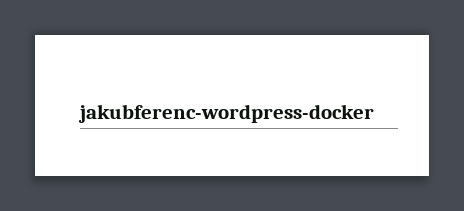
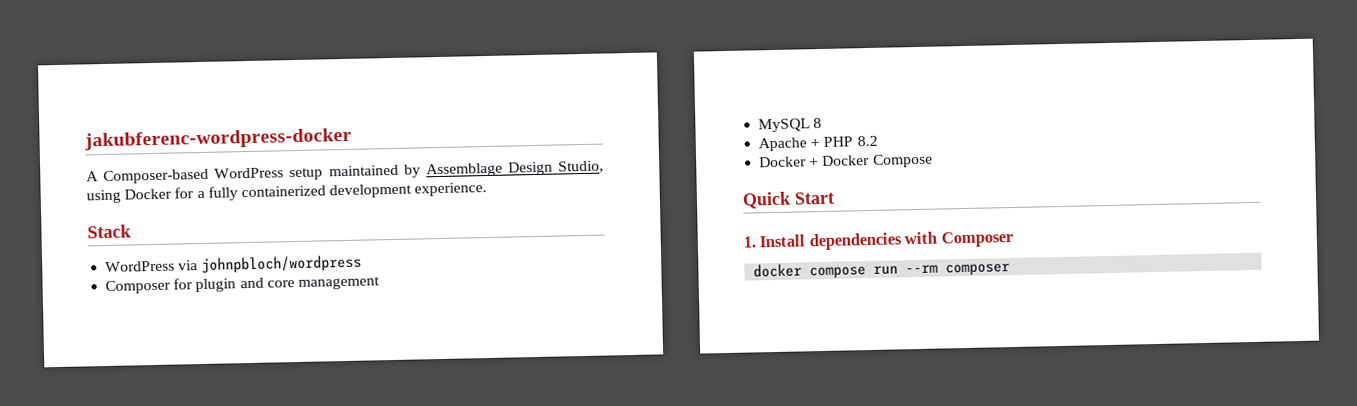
+ A Composer-based WordPress setup maintained by Assemblage Design Studio, using Docker for a fully containerized development experience.
+ Stack
+ WordPress via johnpbloch/wordpress
+ Composer for plugin and core management
+ MySQL 8
+ Apache + PHP 8.2
+ Docker + Docker Compose
+ Quick Start
+ 1. Install dependencies with Composer
+ docker compose run --rm composer

